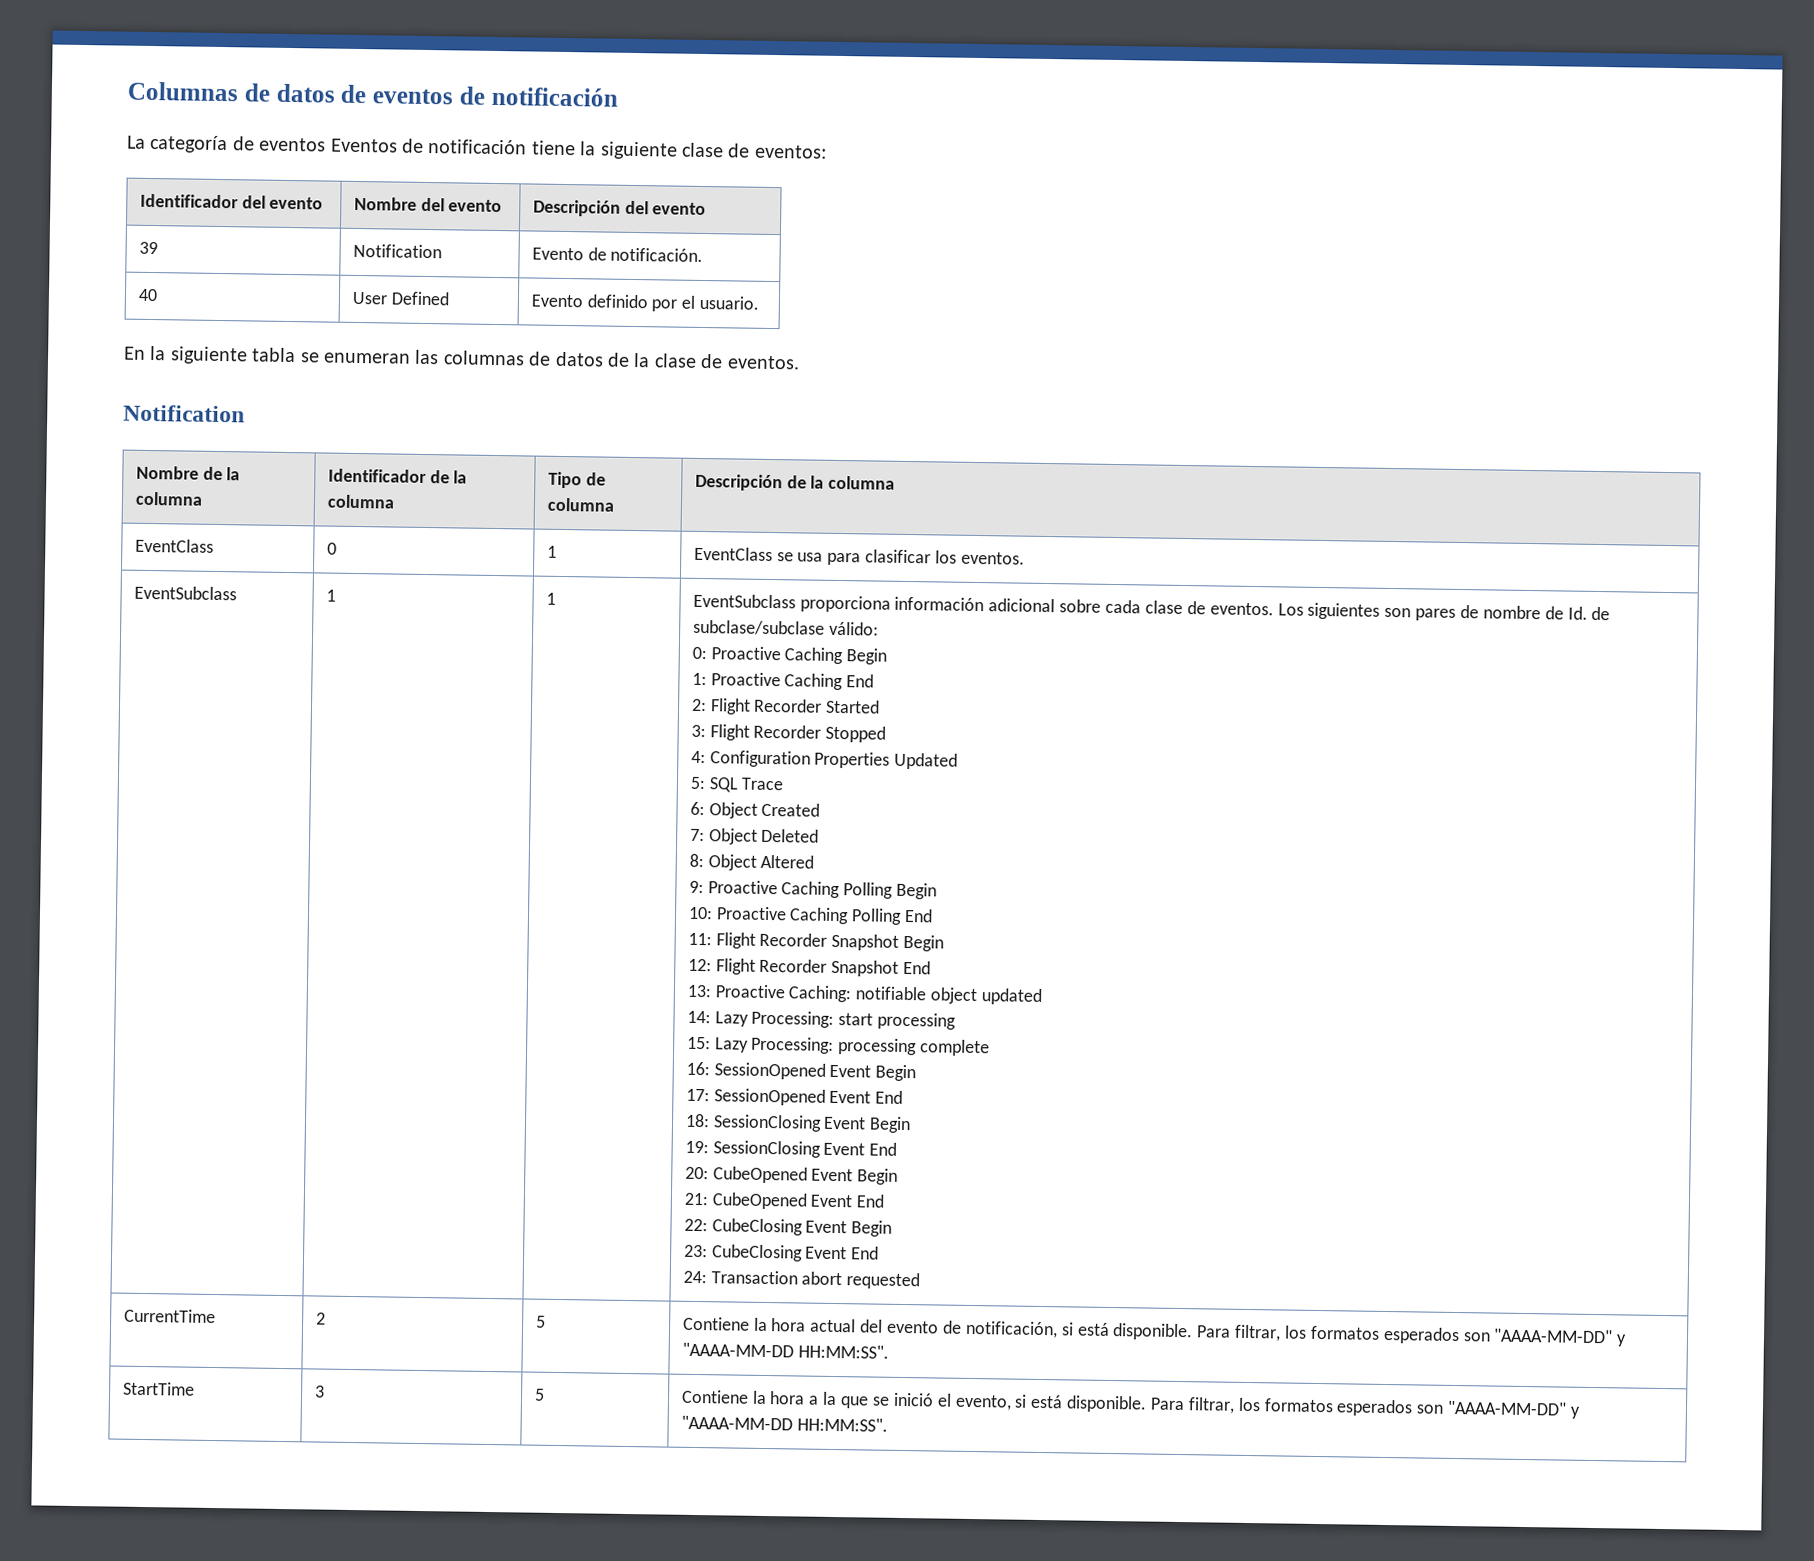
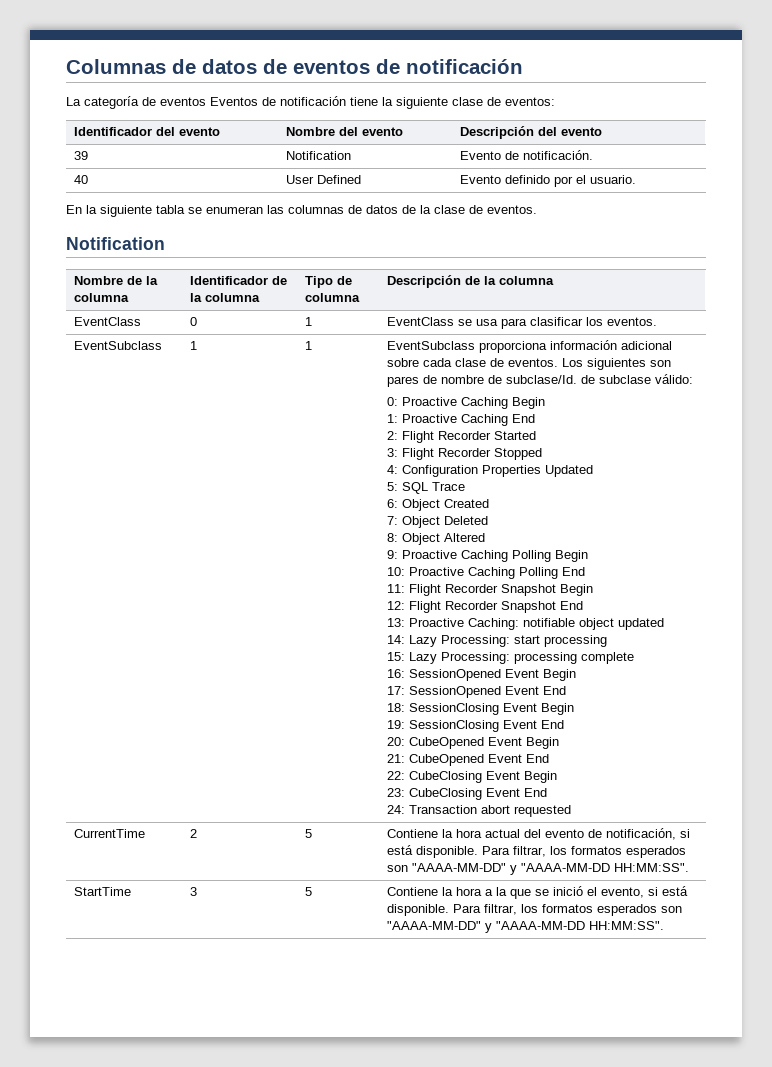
- Los siguientes son pares de nombre de Id. de subclase/subclase válido:
+ Los siguientes son pares de nombre de subclase/Id. de subclase válido:

